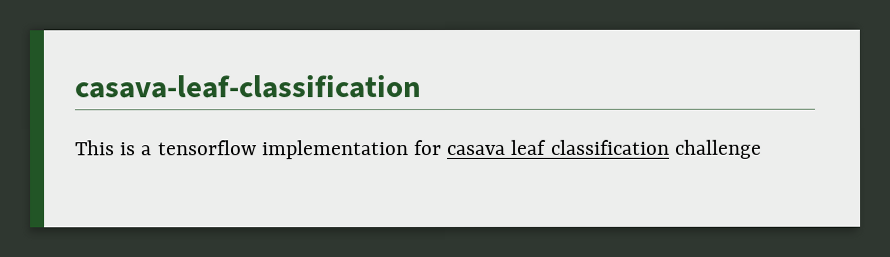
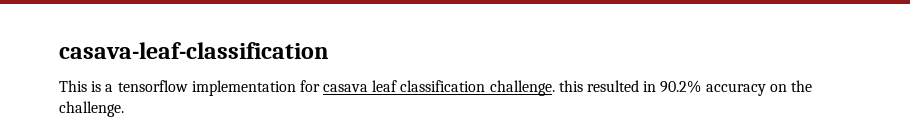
- This is a tensorflow implementation for casava leaf classification challenge
+ This is a tensorflow implementation for casava leaf classification challenge. this resulted in 90.2% accuracy on the challenge.

